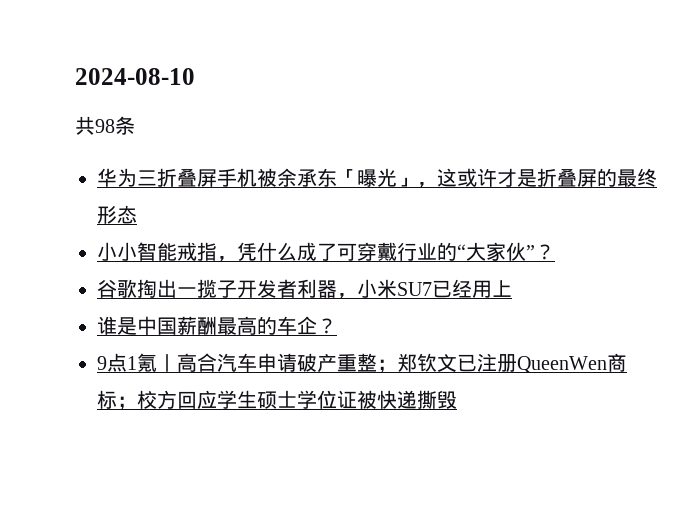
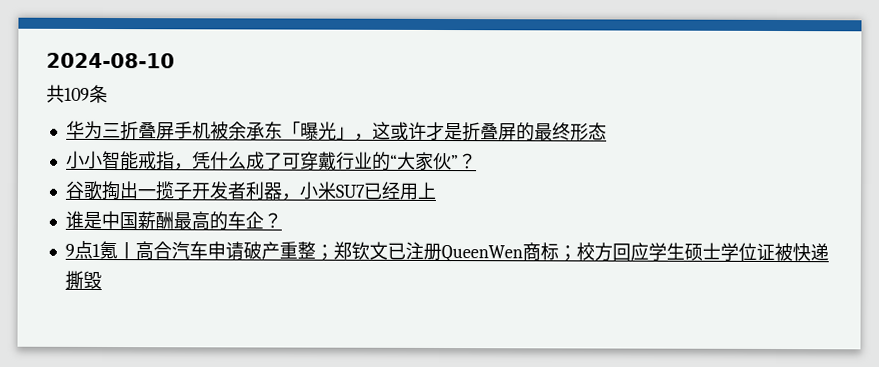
- 共98条
+ 共109条

